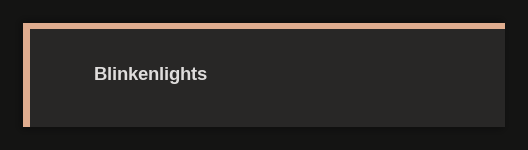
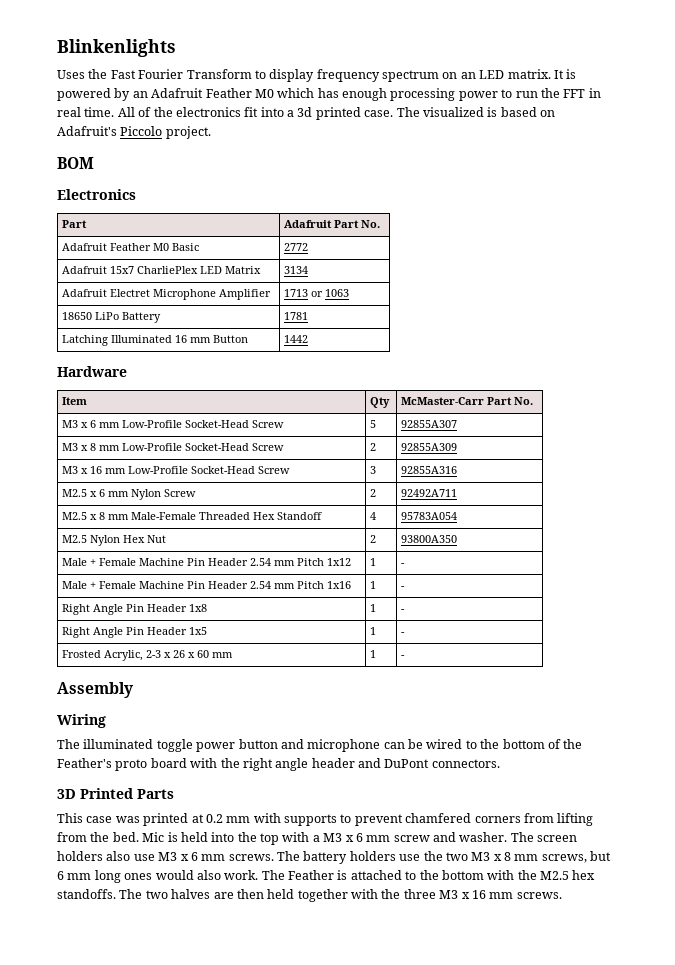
+ Uses the Fast Fourier Transform to display frequency spectrum on an LED matrix. It is powered by an Adafruit Feather M0 which has enough processing power to run the FFT in real time. All of the electronics fit into a 3d printed case. The visualized is based on Adafruit's Piccolo project.
+ BOM
+ Electronics
+ Part | Adafruit Part No.
+ Adafruit Feather M0 Basic | 2772
+ Adafruit 15x7 CharliePlex LED Matrix | 3134
+ Adafruit Electret Microphone Amplifier | 1713 or 1063
+ 18650 LiPo Battery | 1781
+ Latching Illuminated 16 mm Button | 1442
+ Hardware
+ Item | Qty | McMaster-Carr Part No.
+ M3 x 6 mm Low-Profile Socket-Head Screw | 5 | 92855A307
+ M3 x 8 mm Low-Profile Socket-Head Screw | 2 | 92855A309
+ M3 x 16 mm Low-Profile Socket-Head Screw | 3 | 92855A316
+ M2.5 x 6 mm Nylon Screw | 2 | 92492A711
+ M2.5 x 8 mm Male-Female Threaded Hex Standoff | 4 | 95783A054
+ M2.5 Nylon Hex Nut | 2 | 93800A350
+ Male + Female Machine Pin Header 2.54 mm Pitch 1x12 | 1 | -
+ Male + Female Machine Pin Header 2.54 mm Pitch 1x16 | 1 | -
+ Right Angle Pin Header 1x8 | 1 | -
+ Right Angle Pin Header 1x5 | 1 | -
+ Frosted Acrylic, 2-3 x 26 x 60 mm | 1 | -
+ Assembly
+ Wiring
+ The illuminated toggle power button and microphone can be wired to the bottom of the Feather's proto board with the right angle header and DuPont connectors.
+ 3D Printed Parts
+ This case was printed at 0.2 mm with supports to prevent chamfered corners from lifting from the bed. Mic is held into the top with a M3 x 6 mm screw and washer. The screen holders also use M3 x 6 mm screws. The battery holders use the two M3 x 8 mm screws, but 6 mm long ones would also work. The Feather is attached to the bottom with the M2.5 hex standoffs. The two halves are then held together with the three M3 x 16 mm screws.

